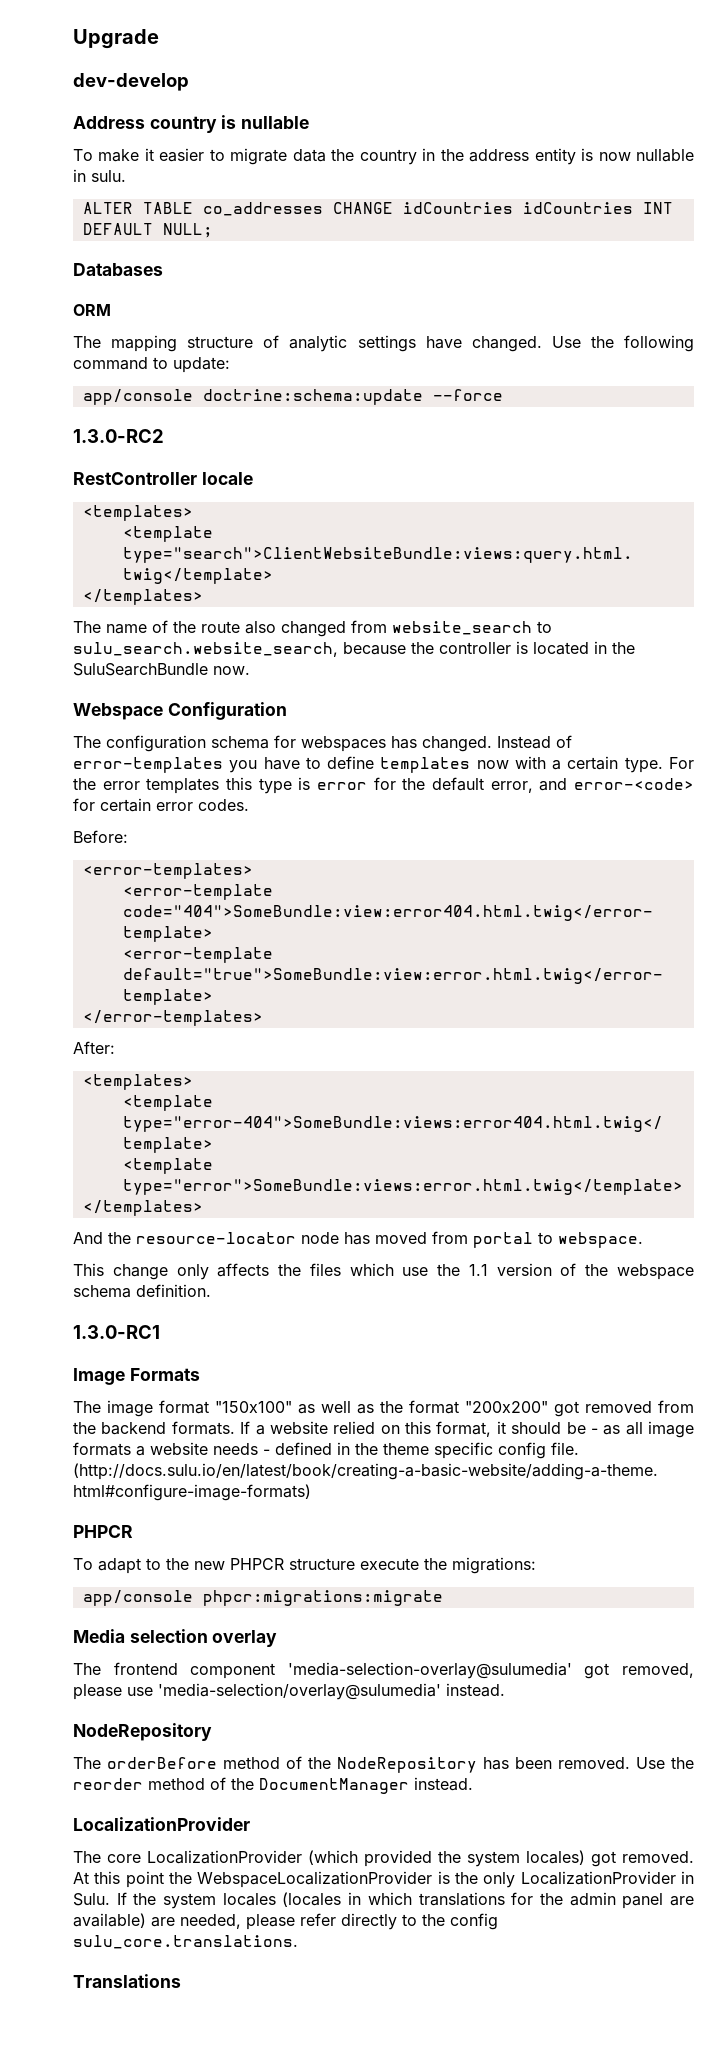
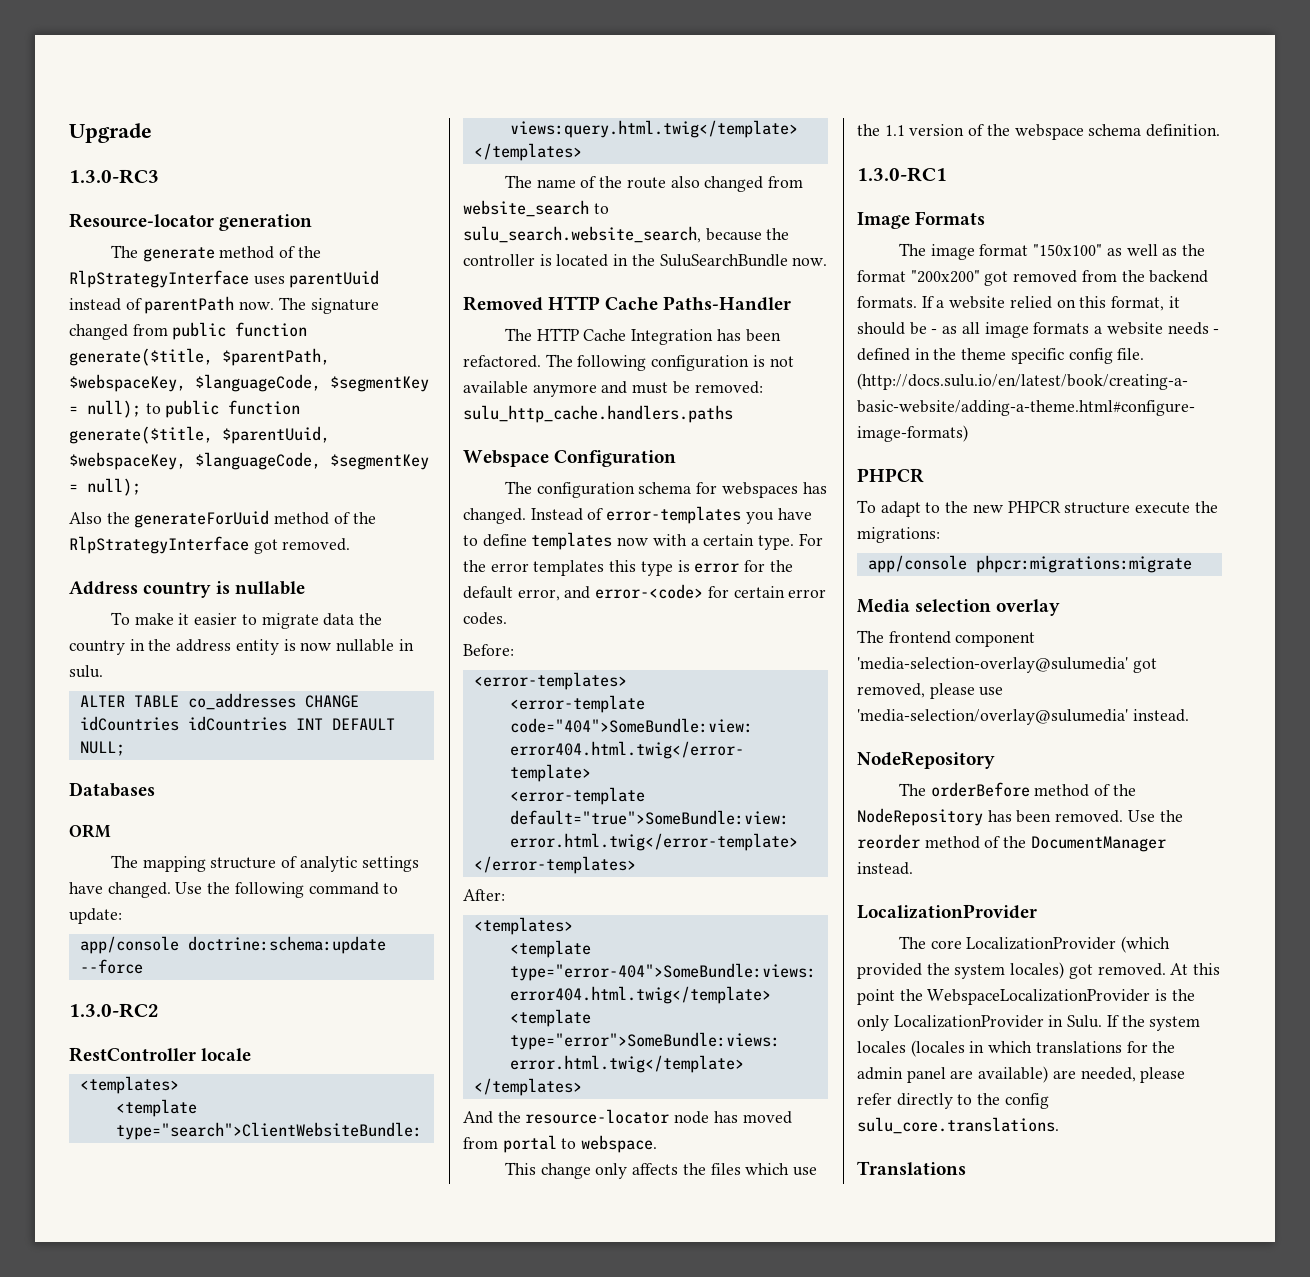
- dev-develop
+ 1.3.0-RC3
+ Resource-locator generation
+ The generate method of the RlpStrategyInterface uses parentUuid instead of parentPath now. The signature changed from public function generate($title, $parentPath, $webspaceKey, $languageCode, $segmentKey = null); to public function generate($title, $parentUuid, $webspaceKey, $languageCode, $segmentKey = null);
+ Also the generateForUuid method of the RlpStrategyInterface got removed.
+ Removed HTTP Cache Paths-Handler
+ The HTTP Cache Integration has been refactored. The following configuration is not available anymore and must be removed: sulu_http_cache.handlers.paths

